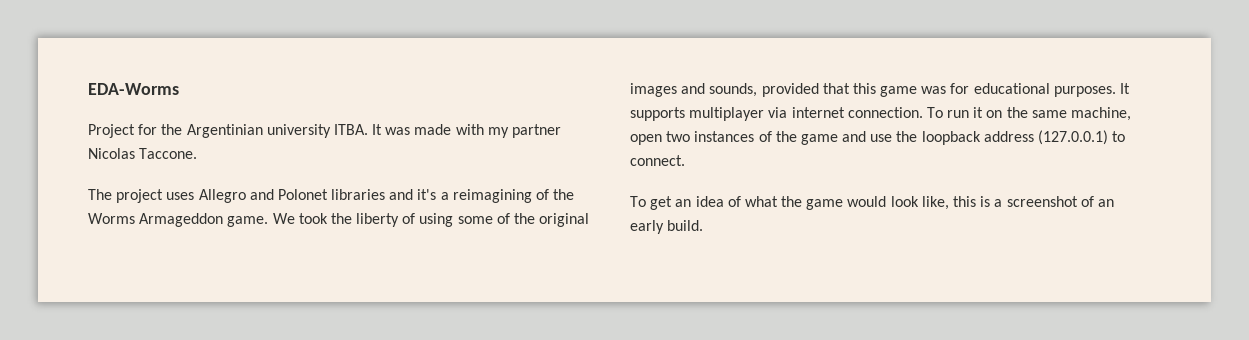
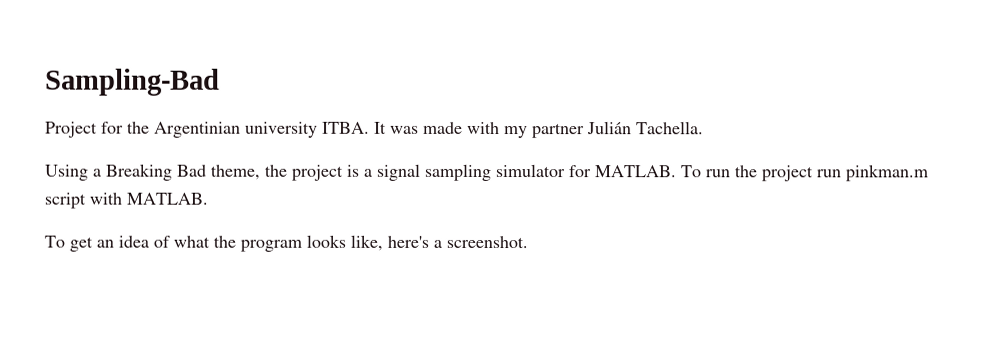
- EDA-Worms
+ Sampling-Bad
- It was made with my partner Nicolas Taccone.
- The project uses Allegro and Polonet libraries and it's a reimagining of the Worms Armageddon game. We took the liberty of using some of the original images and sounds, provided that this game was for educational purposes. It supports multiplayer via internet connection. To run it on the same machine, open two instances of the game and use the loopback address (127.0.0.1) to connect.
+ It was made with my partner Julián Tachella.
+ Using a Breaking Bad theme, the project is a signal sampling simulator for MATLAB. To run the project run pinkman.m script with MATLAB.
- To get an idea of what the game would look like, this is a screenshot of an early build.
+ To get an idea of what the program looks like, here's a screenshot.

